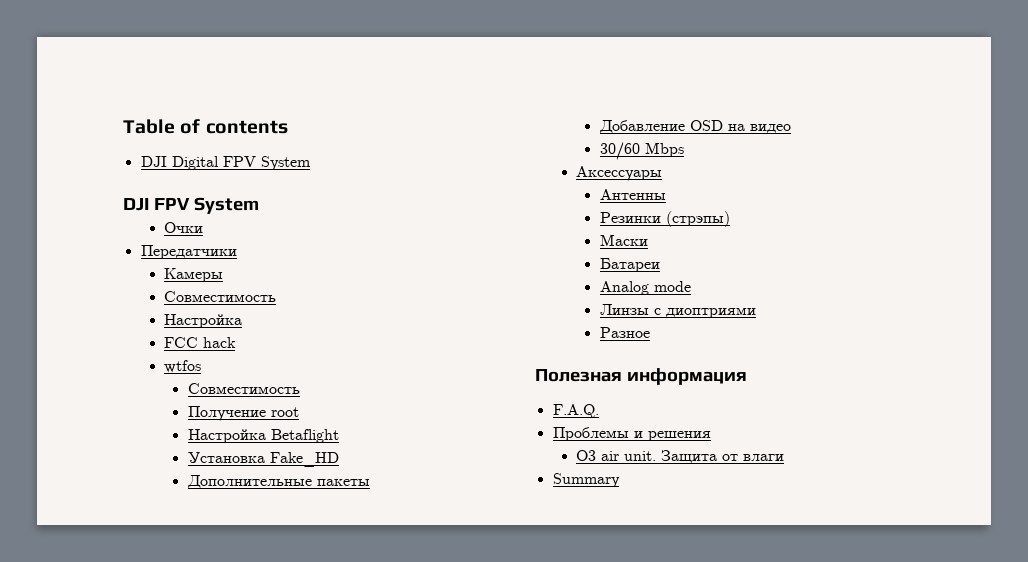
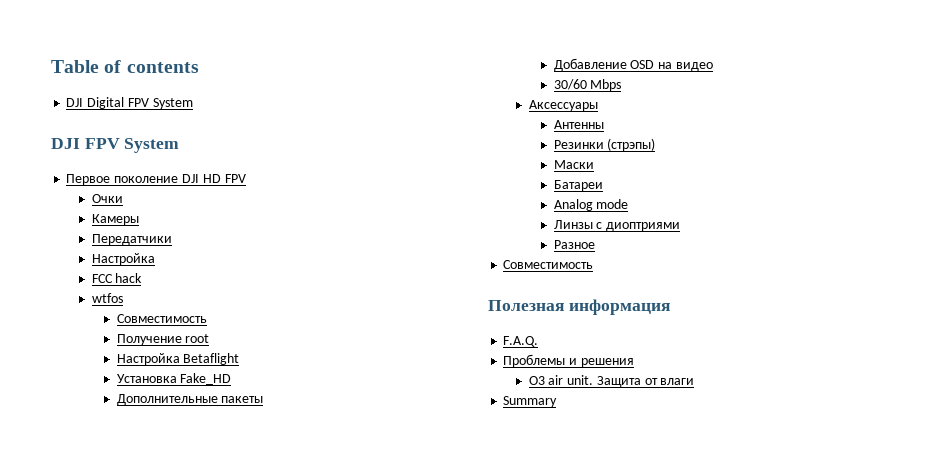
+ Первое поколение DJI HD FPV
- Передатчики
  Камеры
- Совместимость
+ Передатчики
  Разное
+ Совместимость

